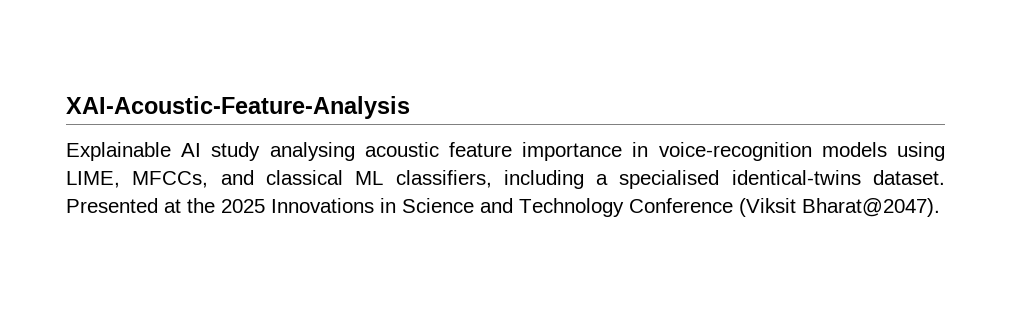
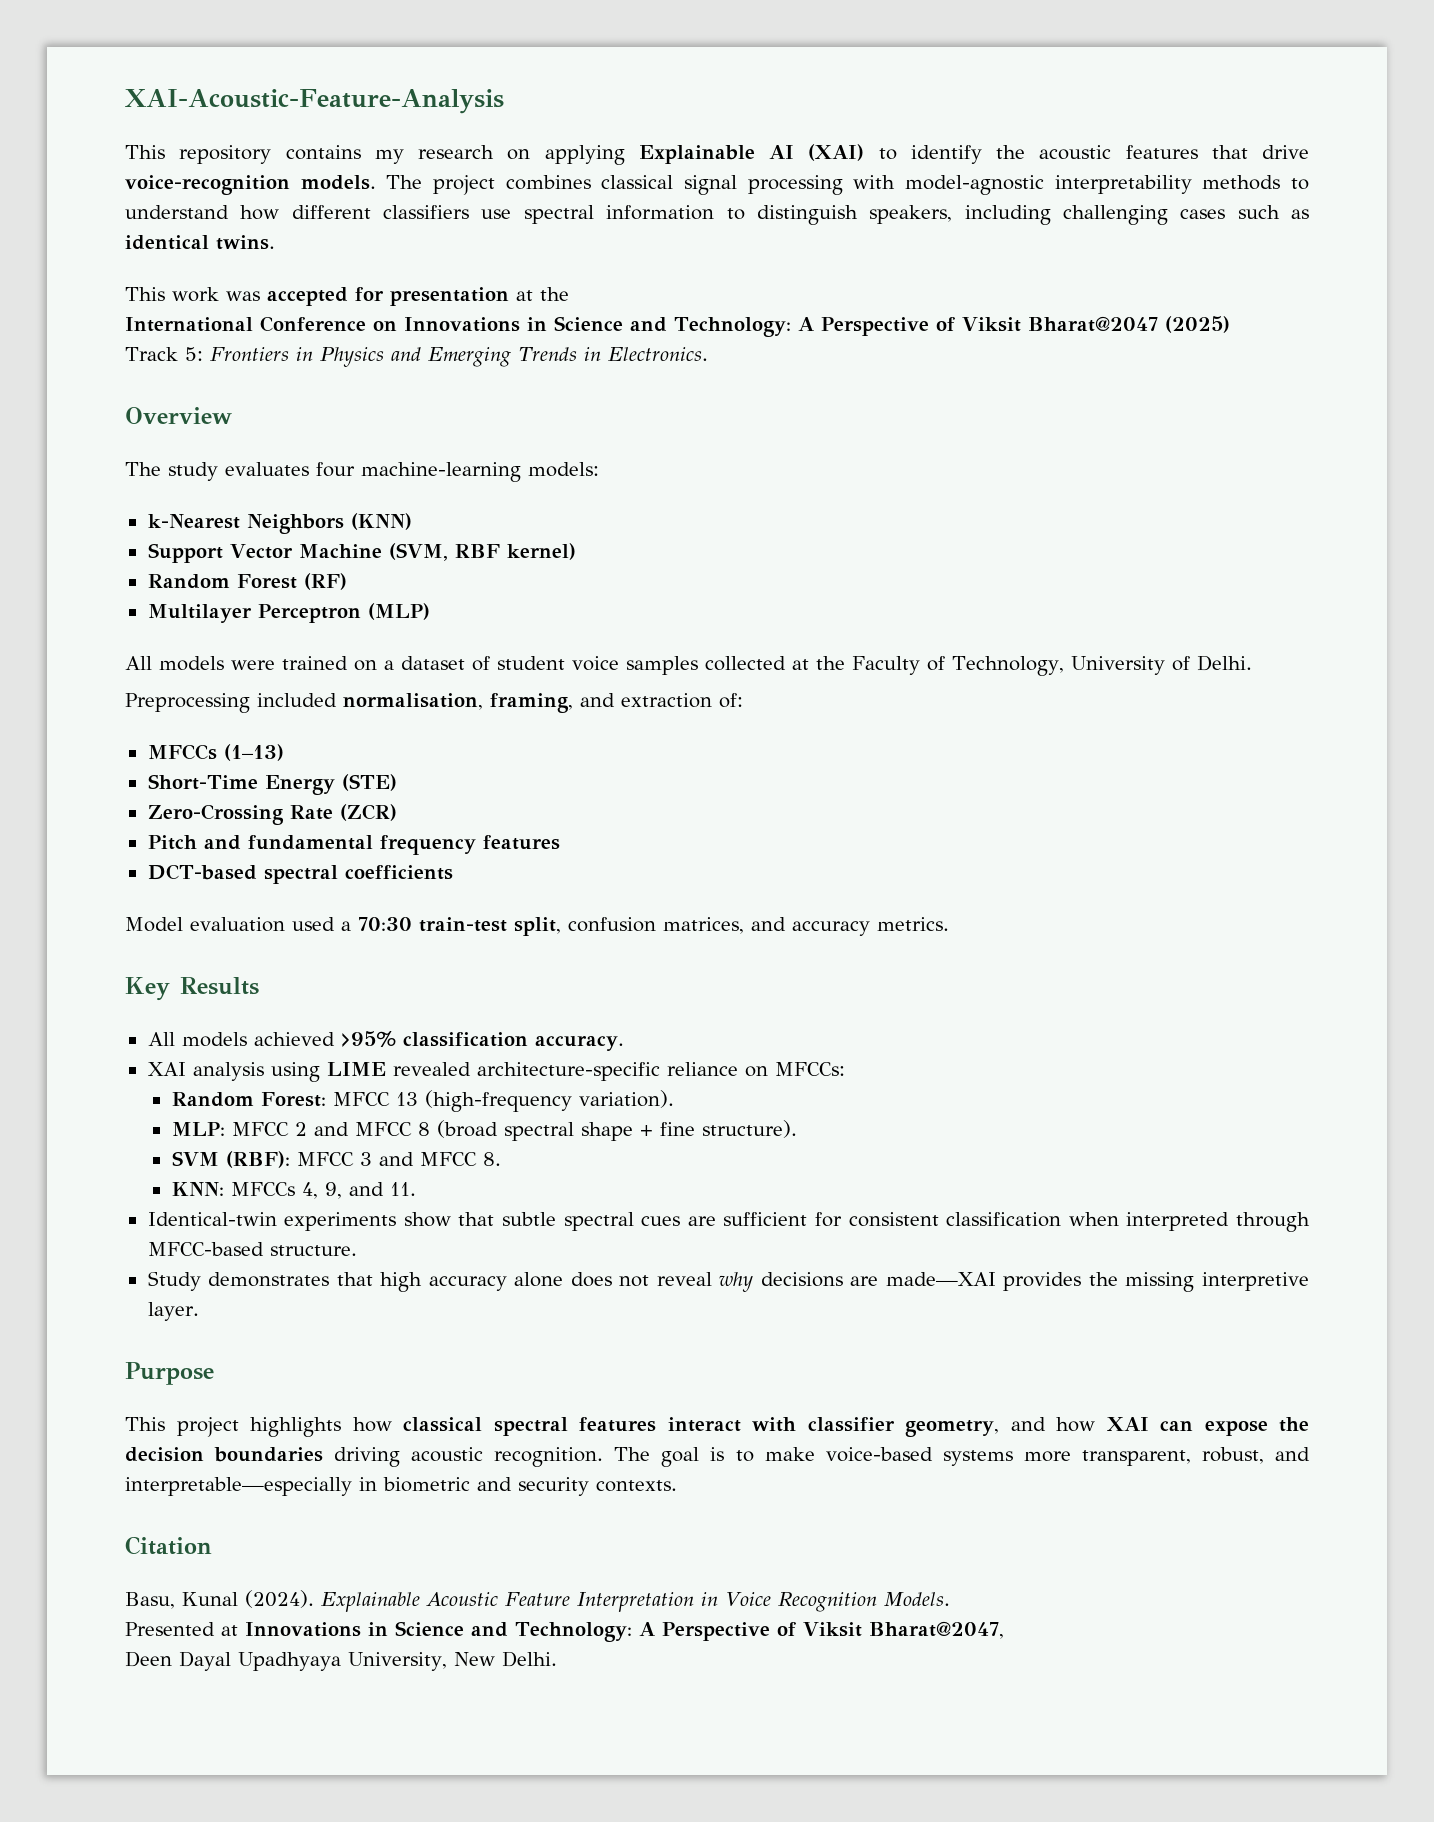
- Explainable AI study analysing acoustic feature importance in voice-recognition models using LIME, MFCCs, and classical ML classifiers, including a specialised identical-twins dataset. Presented at the 2025 Innovations in Science and Technology Conference (Viksit Bharat@2047).
+ This repository contains my research on applying Explainable AI (XAI) to identify the acoustic features that drive voice-recognition models. The project combines classical signal processing with model-agnostic interpretability methods to understand how different classifiers use spectral information to distinguish speakers, including challenging cases such as identical twins.
+ This work was accepted for presentation at the
+ International Conference on Innovations in Science and Technology: A Perspective of Viksit Bharat@2047 (2025)
+ Track 5: Frontiers in Physics and Emerging Trends in Electronics.
+ Overview
+ The study evaluates four machine-learning models:
+ k-Nearest Neighbors (KNN)
+ Support Vector Machine (SVM, RBF kernel)
+ Random Forest (RF)
+ Multilayer Perceptron (MLP)
+ All models were trained on a dataset of student voice samples collected at the Faculty of Technology, University of Delhi.
+ Preprocessing included normalisation, framing, and extraction of:
+ MFCCs (1–13)
+ Short-Time Energy (STE)
+ Zero-Crossing Rate (ZCR)
+ Pitch and fundamental frequency features
+ DCT-based spectral coefficients
+ Model evaluation used a 70:30 train-test split, confusion matrices, and accuracy metrics.
+ Key Results
+ All models achieved >95% classification accuracy.
+ XAI analysis using LIME revealed architecture-specific reliance on MFCCs:
+ Random Forest: MFCC 13 (high-frequency variation).
+ MLP: MFCC 2 and MFCC 8 (broad spectral shape + fine structure).
+ SVM (RBF): MFCC 3 and MFCC 8.
+ KNN: MFCCs 4, 9, and 11.
+ Identical-twin experiments show that subtle spectral cues are sufficient for consistent classification when interpreted through MFCC-based structure.
+ Study demonstrates that high accuracy alone does not reveal why decisions are made—XAI provides the missing interpretive layer.
+ Purpose
+ This project highlights how classical spectral features interact with classifier geometry, and how XAI can expose the decision boundaries driving acoustic recognition. The goal is to make voice-based systems more transparent, robust, and interpretable—especially in biometric and security contexts.
+ Citation
+ Basu, Kunal (2024). Explainable Acoustic Feature Interpretation in Voice Recognition Models.
+ Presented at Innovations in Science and Technology: A Perspective of Viksit Bharat@2047,
+ Deen Dayal Upadhyaya University, New Delhi.

